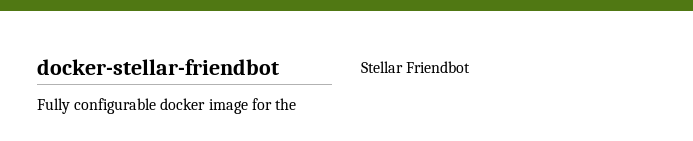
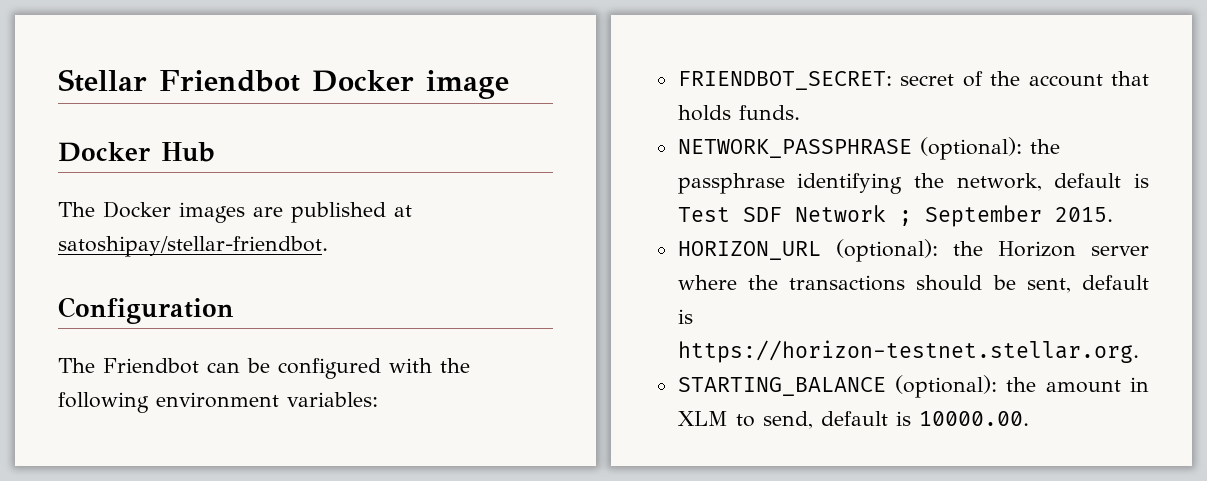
- docker-stellar-friendbot
- Fully configurable docker image for the Stellar Friendbot
+ Stellar Friendbot Docker image
+ Docker Hub
+ The Docker images are published at satoshipay/stellar-friendbot.
+ Configuration
+ The Friendbot can be configured with the following environment variables:
+ FRIENDBOT_SECRET: secret of the account that holds funds.
+ NETWORK_PASSPHRASE (optional): the passphrase identifying the network, default is Test SDF Network ; September 2015.
+ HORIZON_URL (optional): the Horizon server where the transactions should be sent, default is https://horizon-testnet.stellar.org.
+ STARTING_BALANCE (optional): the amount in XLM to send, default is 10000.00.

